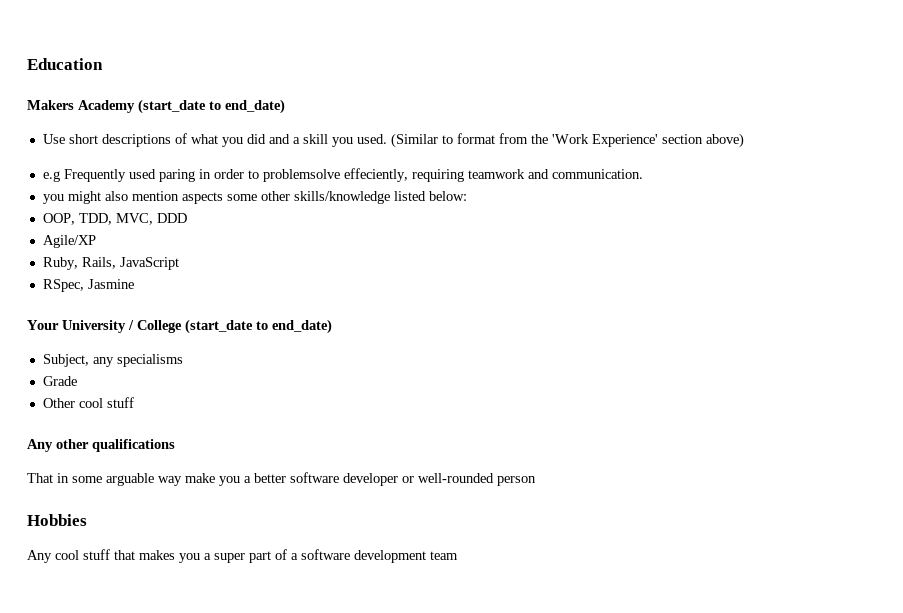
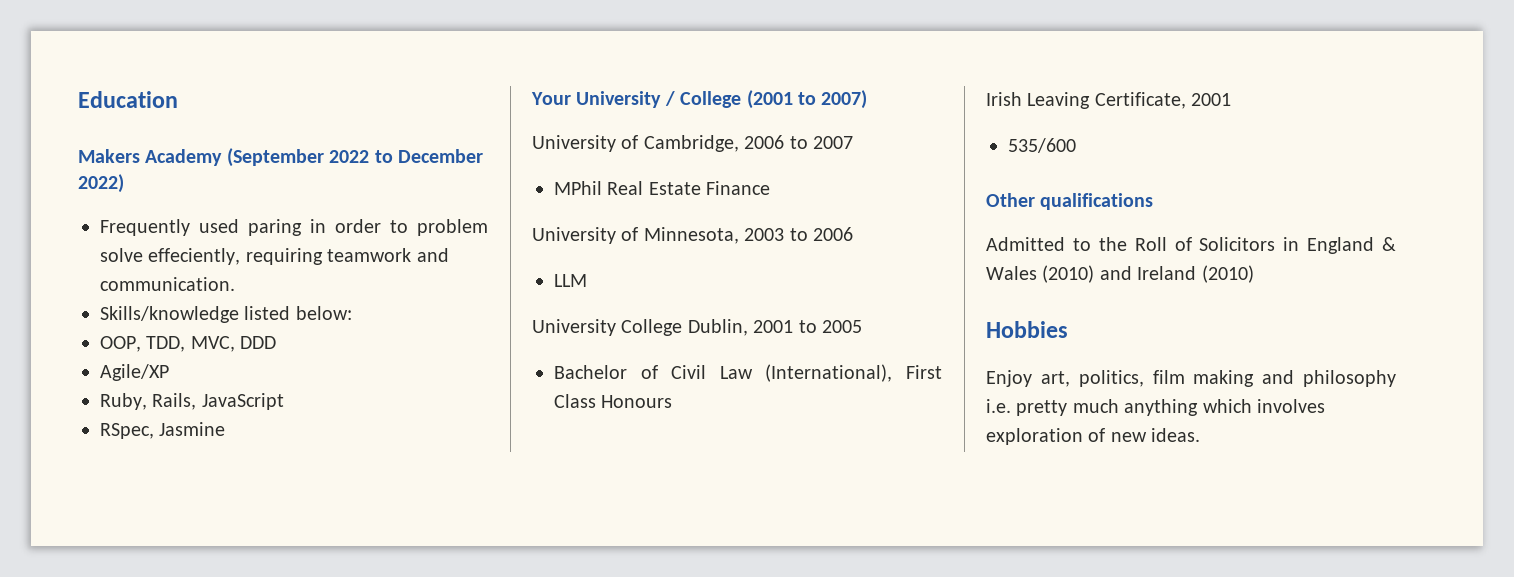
- Makers Academy (start_date to end_date)
- Use short descriptions of what you did and a skill you used. (Similar to format from the 'Work Experience' section above)
- e.g Frequently used paring in order to problemsolve effeciently, requiring teamwork and communication.
+ Makers Academy (September 2022 to December 2022)
+ Frequently used paring in order to problem solve effeciently, requiring teamwork and communication.
- you might also mention aspects some other skills/knowledge listed below:
+ Skills/knowledge listed below:
- Your University / College (start_date to end_date)
- Subject, any specialisms
- Grade
- Other cool stuff
- Any other qualifications
- That in some arguable way make you a better software developer or well-rounded person
+ Your University / College (2001 to 2007)
+ University of Cambridge, 2006 to 2007
+ MPhil Real Estate Finance
+ University of Minnesota, 2003 to 2006
+ LLM
+ University College Dublin, 2001 to 2005
+ Bachelor of Civil Law (International), First Class Honours
+ Irish Leaving Certificate, 2001
+ 535/600
+ Other qualifications
+ Admitted to the Roll of Solicitors in England & Wales (2010) and Ireland (2010)
  Hobbies
- Any cool stuff that makes you a super part of a software development team
+ Enjoy art, politics, film making and philosophy i.e. pretty much anything which involves exploration of new ideas.

